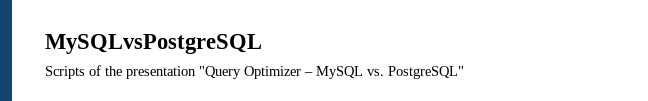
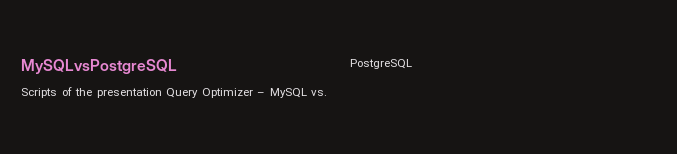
- Scripts of the presentation "Query Optimizer – MySQL vs. PostgreSQL"
+ Scripts of the presentation Query Optimizer – MySQL vs. PostgreSQL

